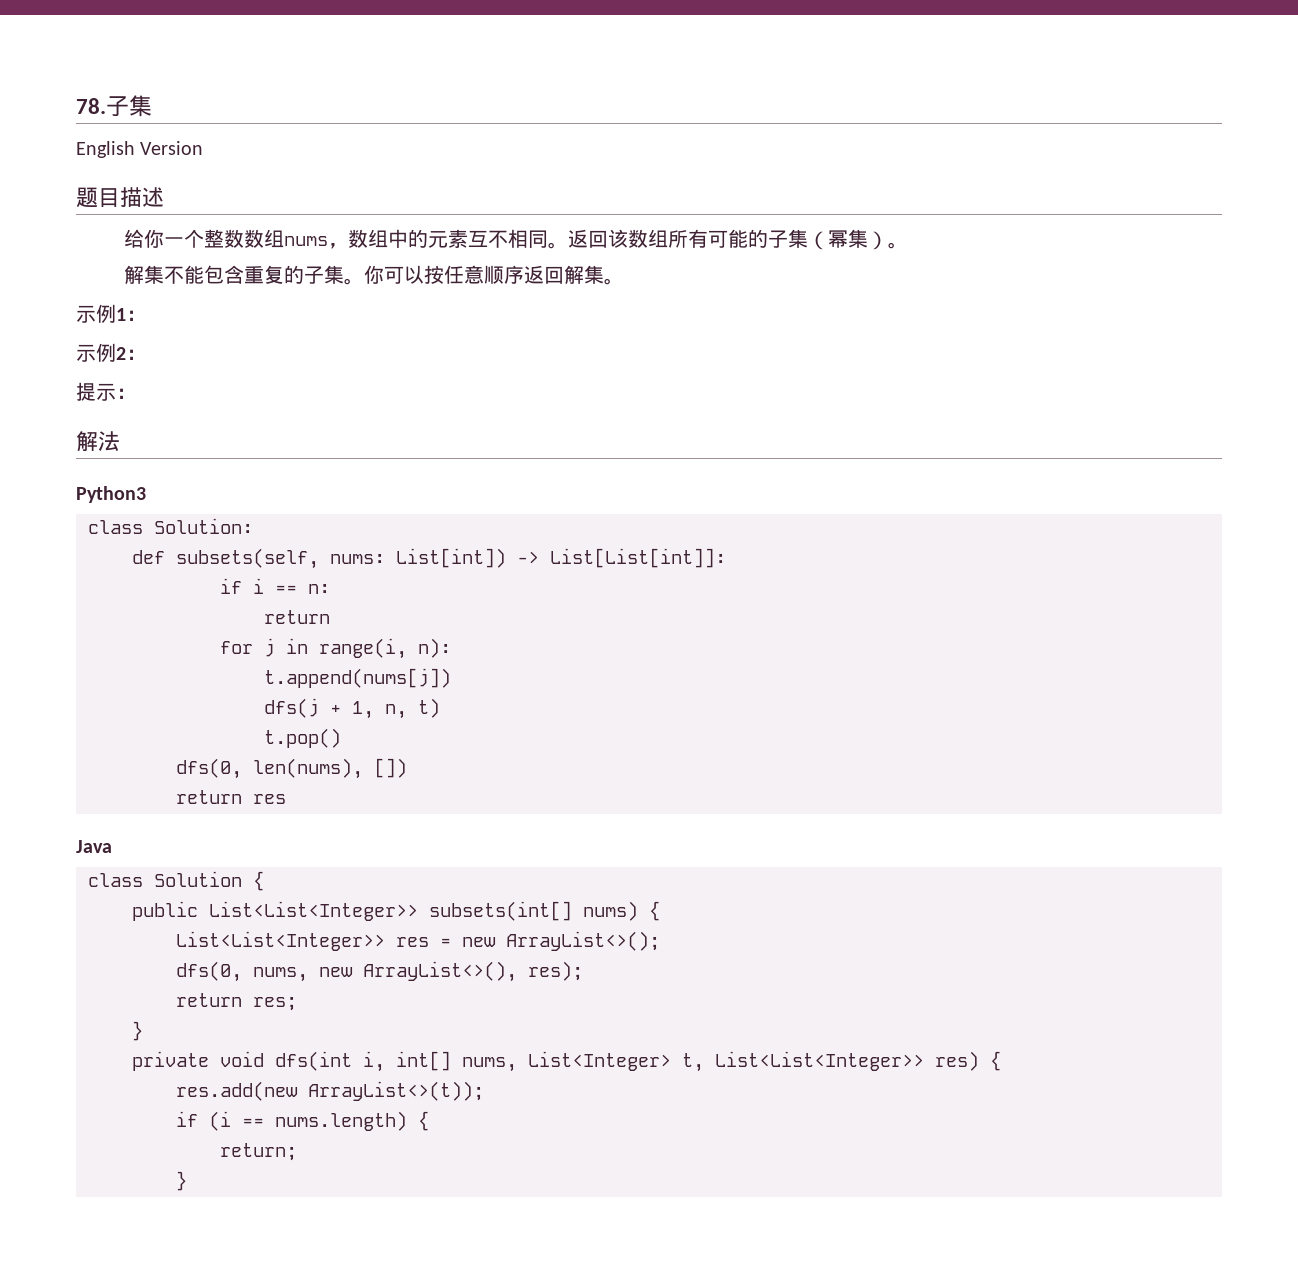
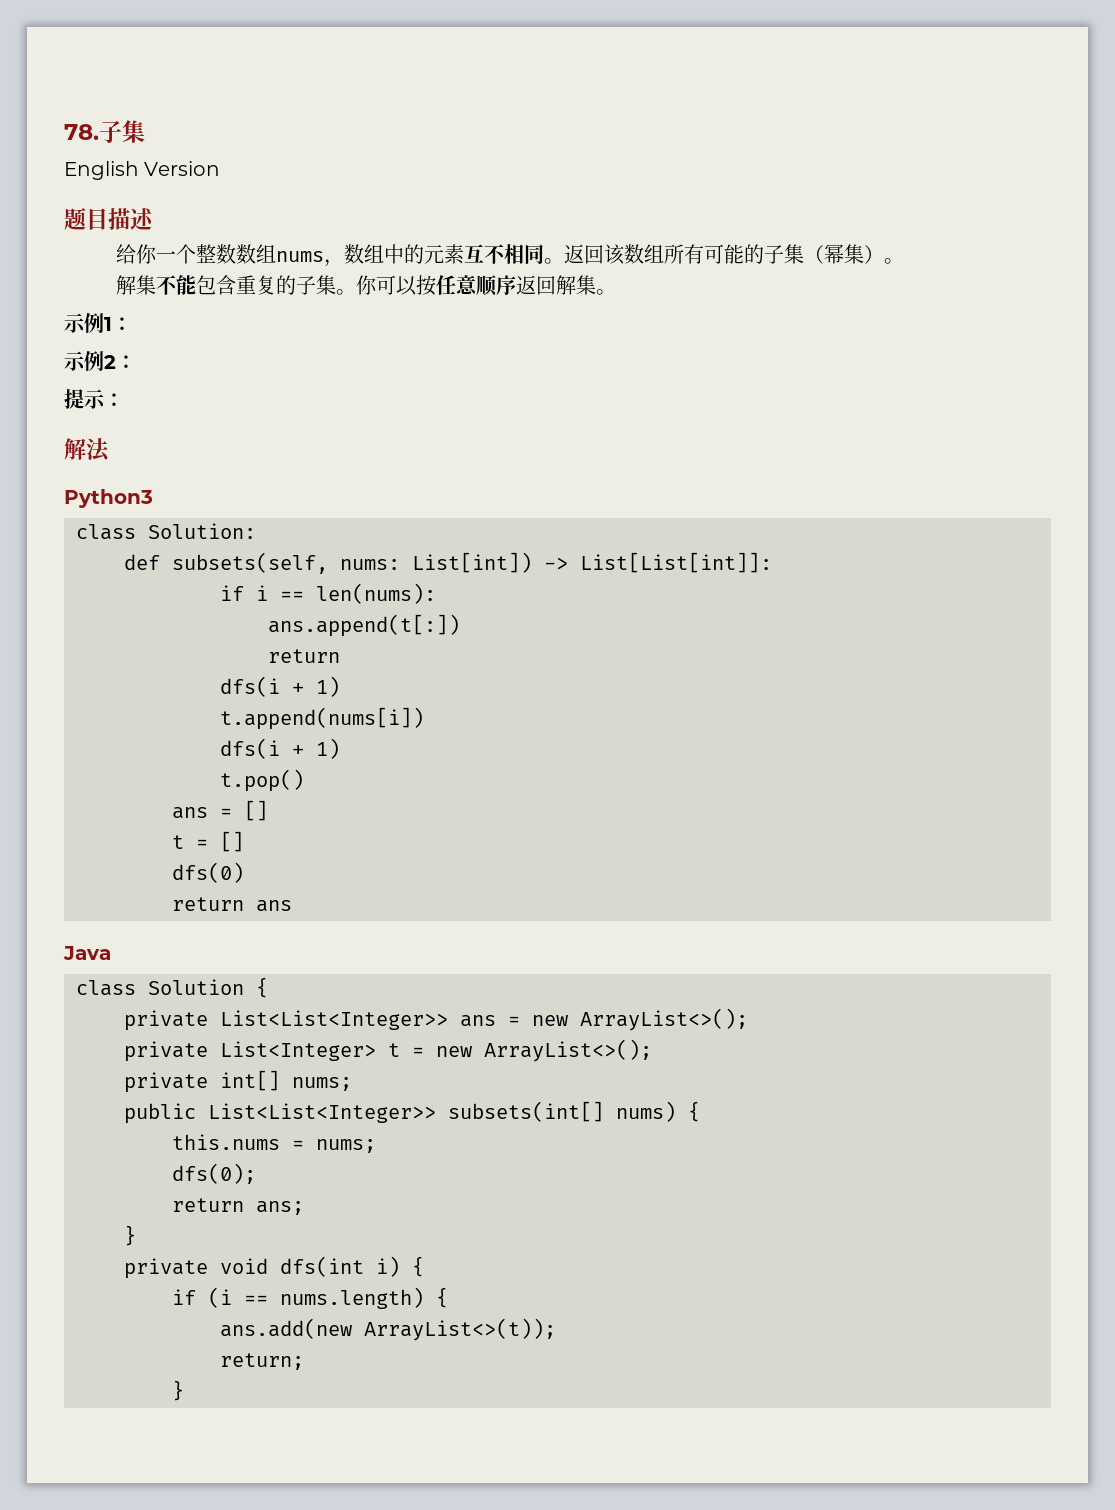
- if i == n:
+ if i == len(nums):
+ ans.append(t[:])
  return
- for j in range(i, n):
- t.append(nums[j])
- dfs(j + 1, n, t)
+ dfs(i + 1)
+ t.append(nums[i])
+ dfs(i + 1)
  t.pop()
- dfs(0, len(nums), [])
- return res
+ ans = []
+ t = []
+ dfs(0)
+ return ans
+ private List<List<Integer>> ans = new ArrayList<>();
+ private List<Integer> t = new ArrayList<>();
+ private int[] nums;
- List<List<Integer>> res = new ArrayList<>();
- dfs(0, nums, new ArrayList<>(), res);
- return res;
+ this.nums = nums;
+ dfs(0);
+ return ans;
- private void dfs(int i, int[] nums, List<Integer> t, List<List<Integer>> res) {
- res.add(new ArrayList<>(t));
+ private void dfs(int i) {
+ ans.add(new ArrayList<>(t));

